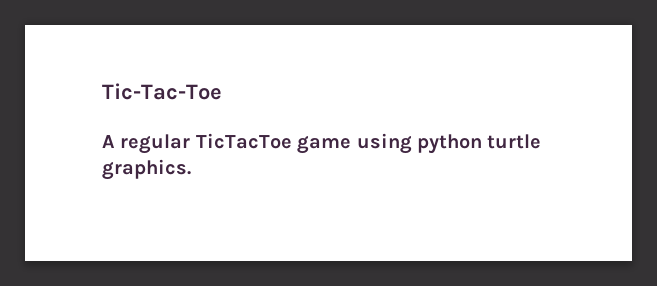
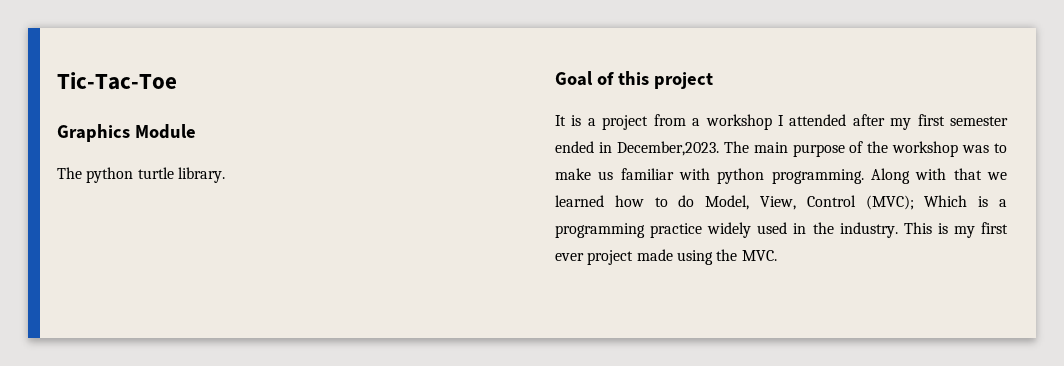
- A regular TicTacToe game using python turtle graphics.
+ Graphics Module
+ The python turtle library.
+ Goal of this project
+ It is a project from a workshop I attended after my first semester ended in December,2023. The main purpose of the workshop was to make us familiar with python programming. Along with that we learned how to do Model, View, Control (MVC); Which is a programming practice widely used in the industry. This is my first ever project made using the MVC.

